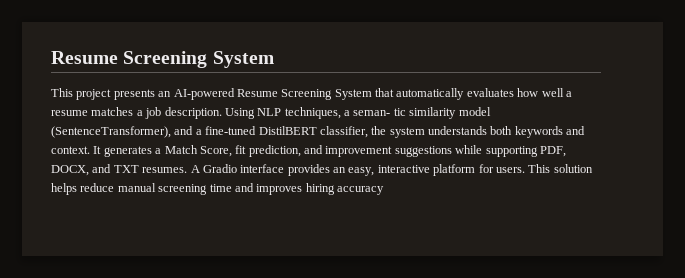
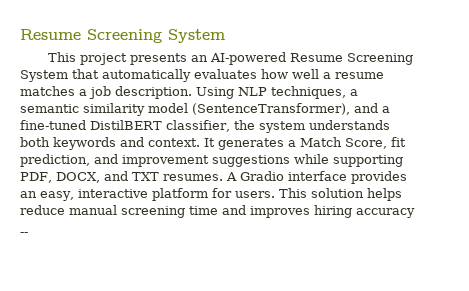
- Using NLP techniques, a seman- tic similarity model (SentenceTransformer), and a fine-tuned DistilBERT classifier, the system understands both keywords and context.
+ Using NLP techniques, a semantic similarity model (SentenceTransformer), and a fine-tuned DistilBERT classifier, the system understands both keywords and context.
+ --

